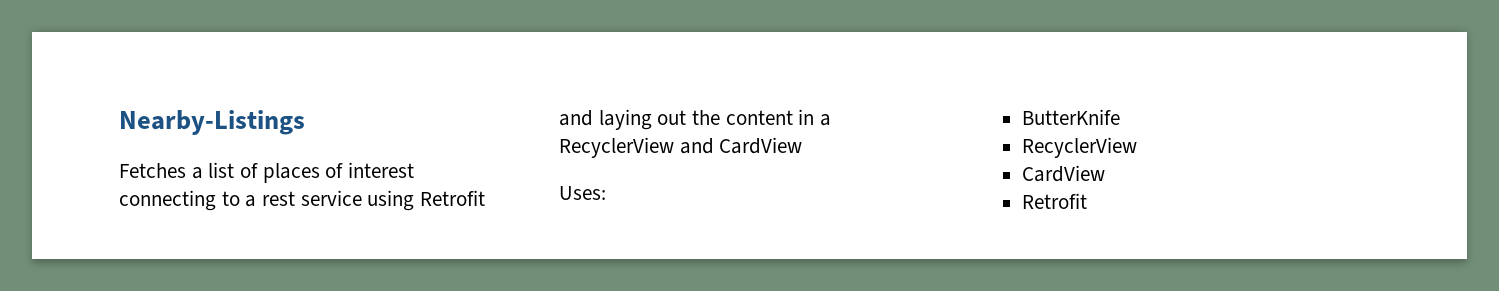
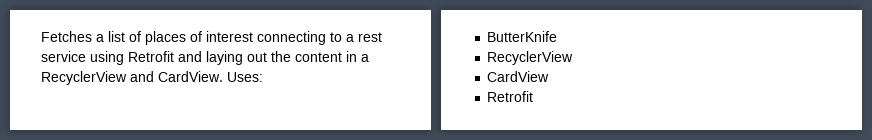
- Nearby-Listings
- Fetches a list of places of interest connecting to a rest service using Retrofit and laying out the content in a RecyclerView and CardView
- Uses:
+ Fetches a list of places of interest connecting to a rest service using Retrofit and laying out the content in a RecyclerView and CardView. Uses:

